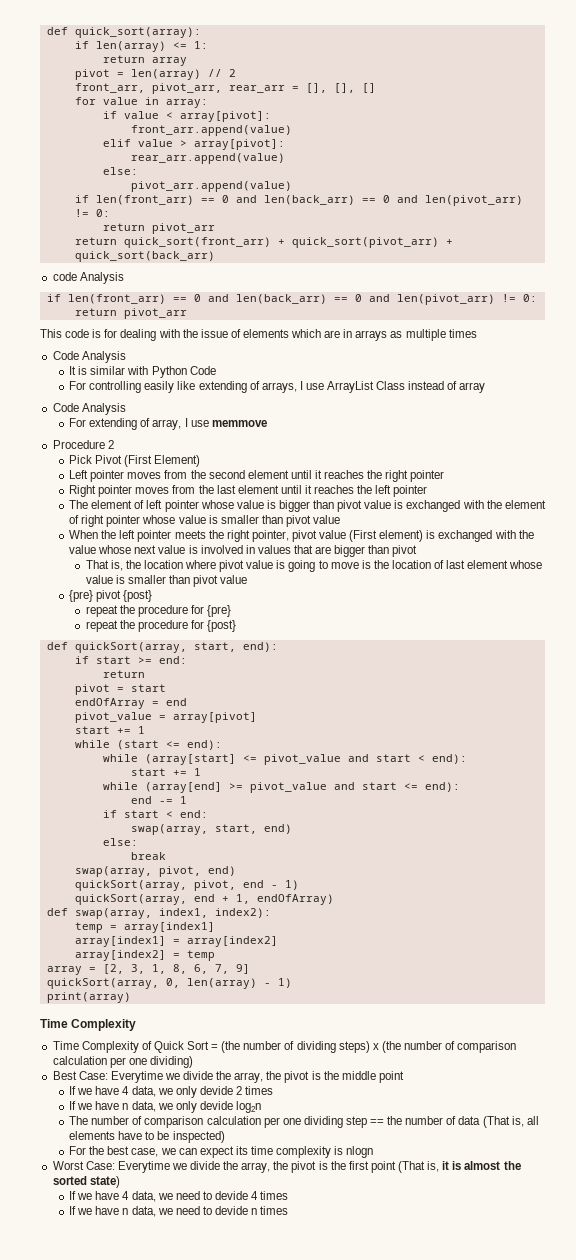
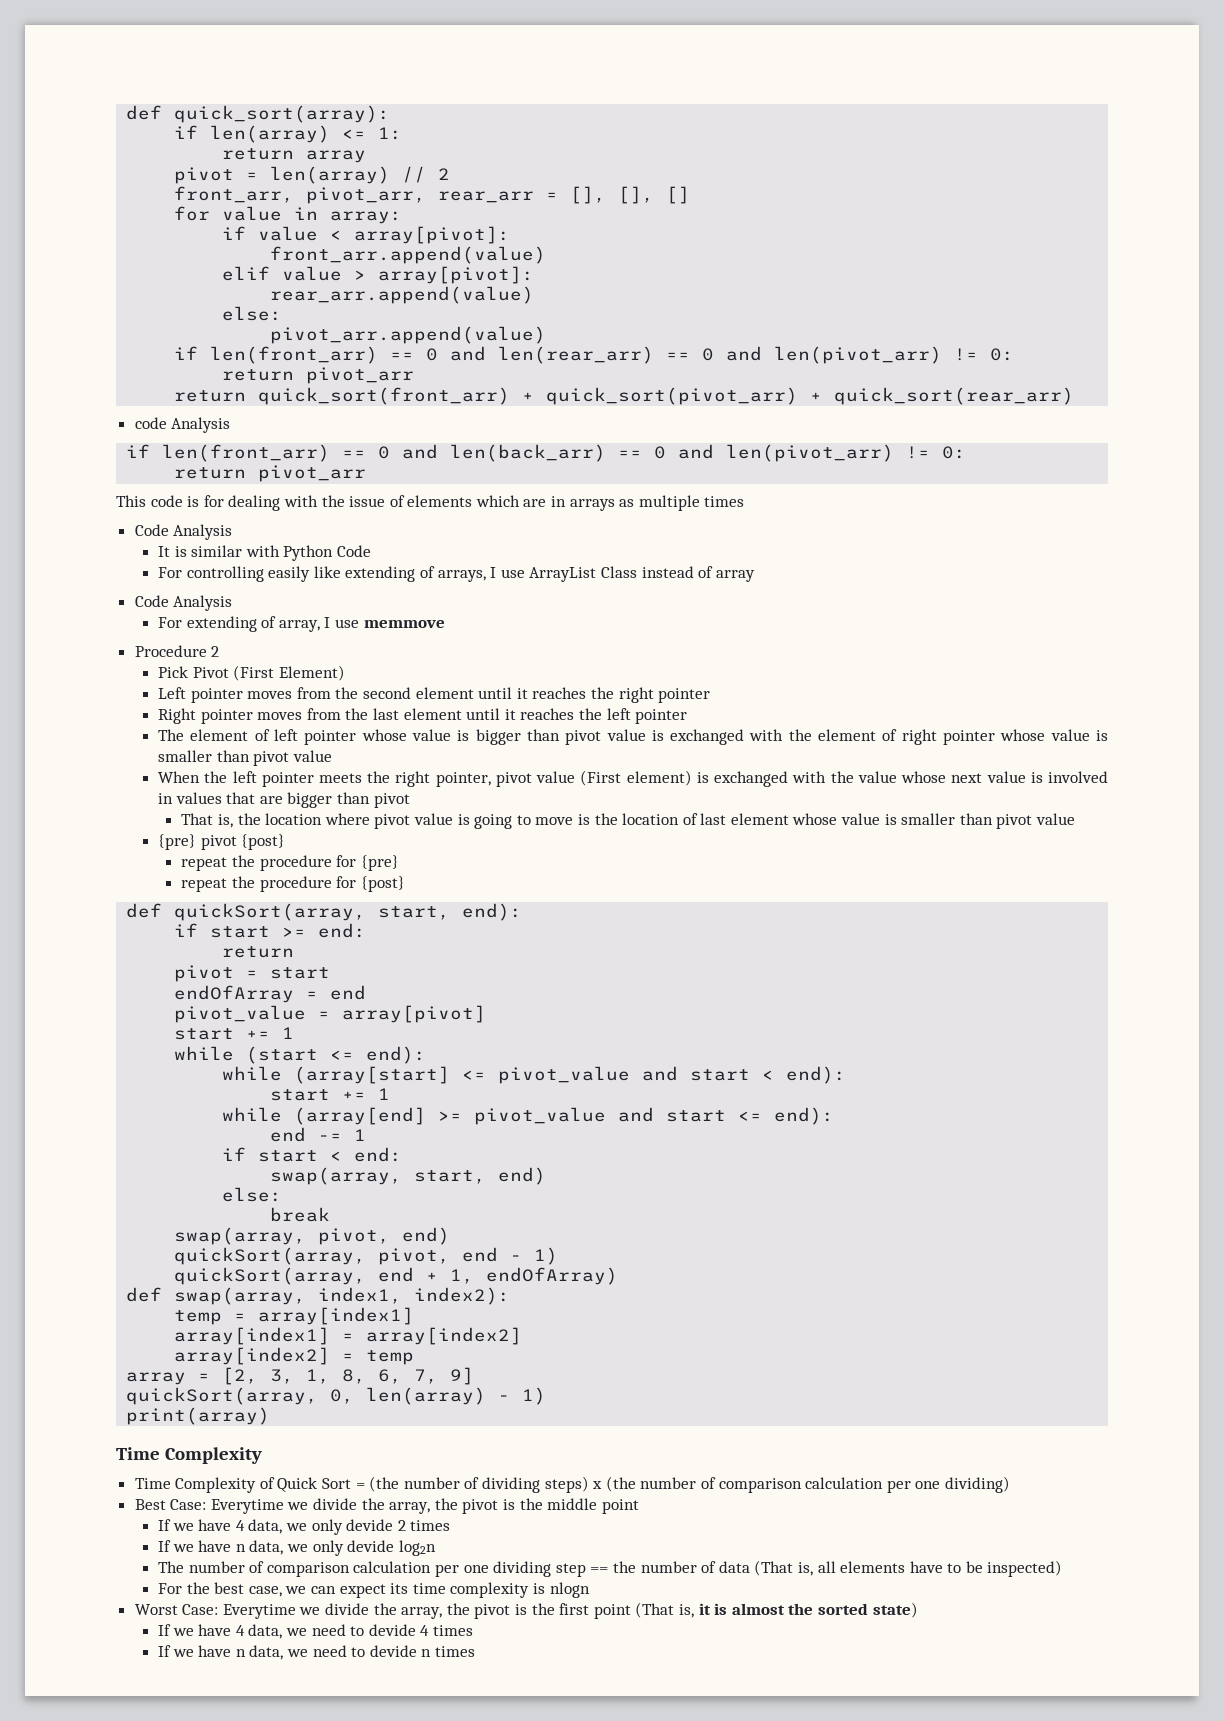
  pivot_arr.append(value)
- if len(front_arr) == 0 and len(back_arr) == 0 and len(pivot_arr) != 0:
+ if len(front_arr) == 0 and len(rear_arr) == 0 and len(pivot_arr) != 0:
- return quick_sort(front_arr) + quick_sort(pivot_arr) + quick_sort(back_arr)
+ return quick_sort(front_arr) + quick_sort(pivot_arr) + quick_sort(rear_arr)

